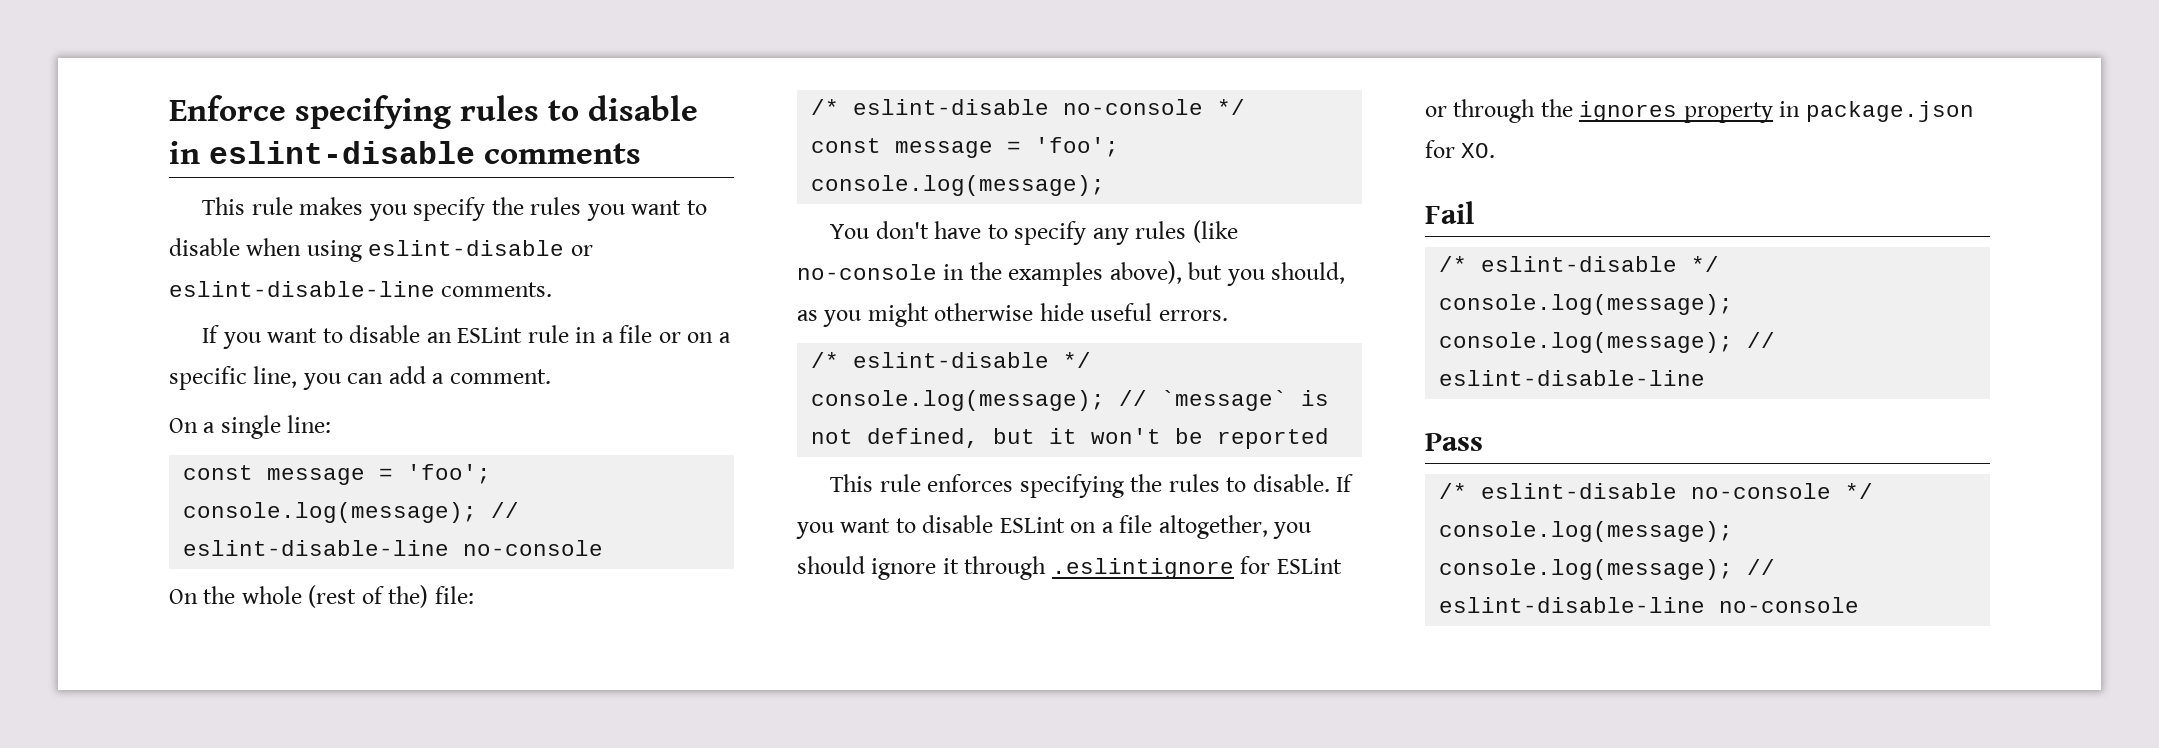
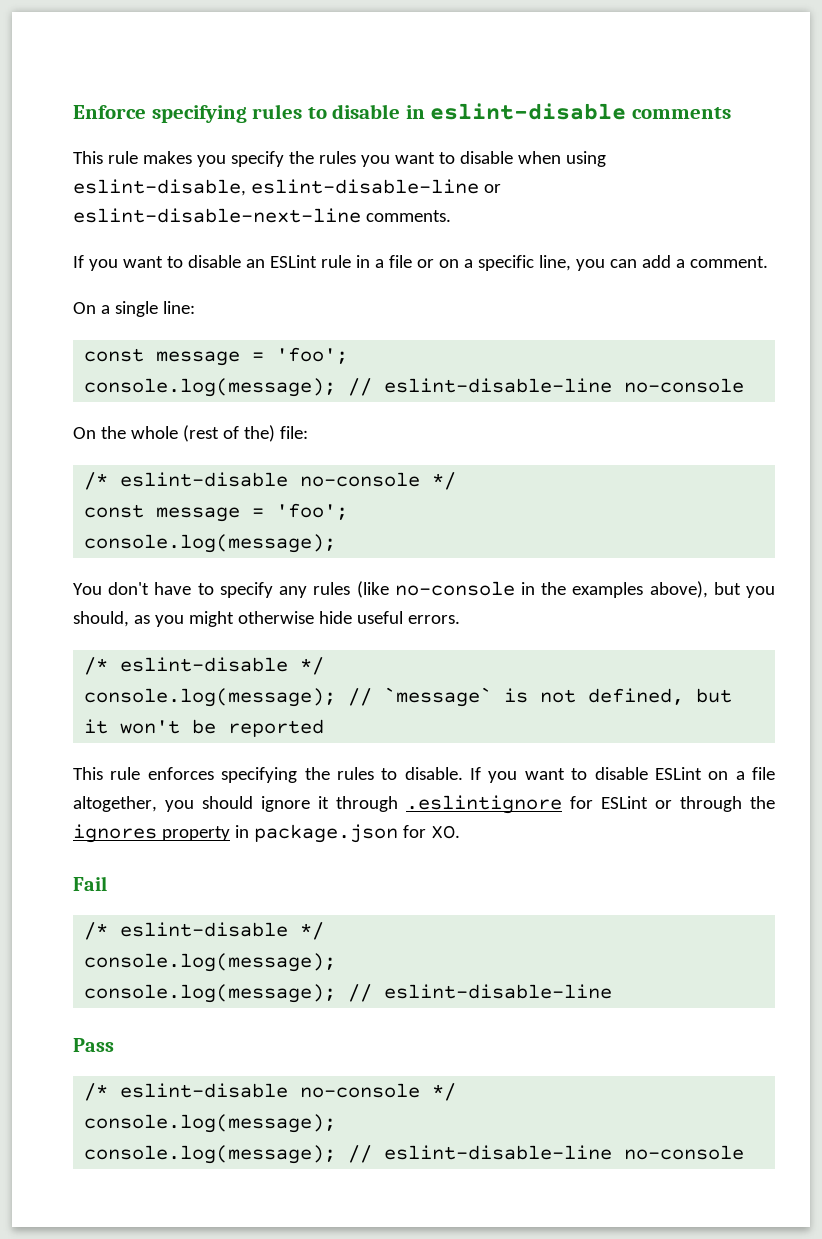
- This rule makes you specify the rules you want to disable when using eslint-disable or eslint-disable-line comments.
+ This rule makes you specify the rules you want to disable when using eslint-disable, eslint-disable-line or eslint-disable-next-line comments.

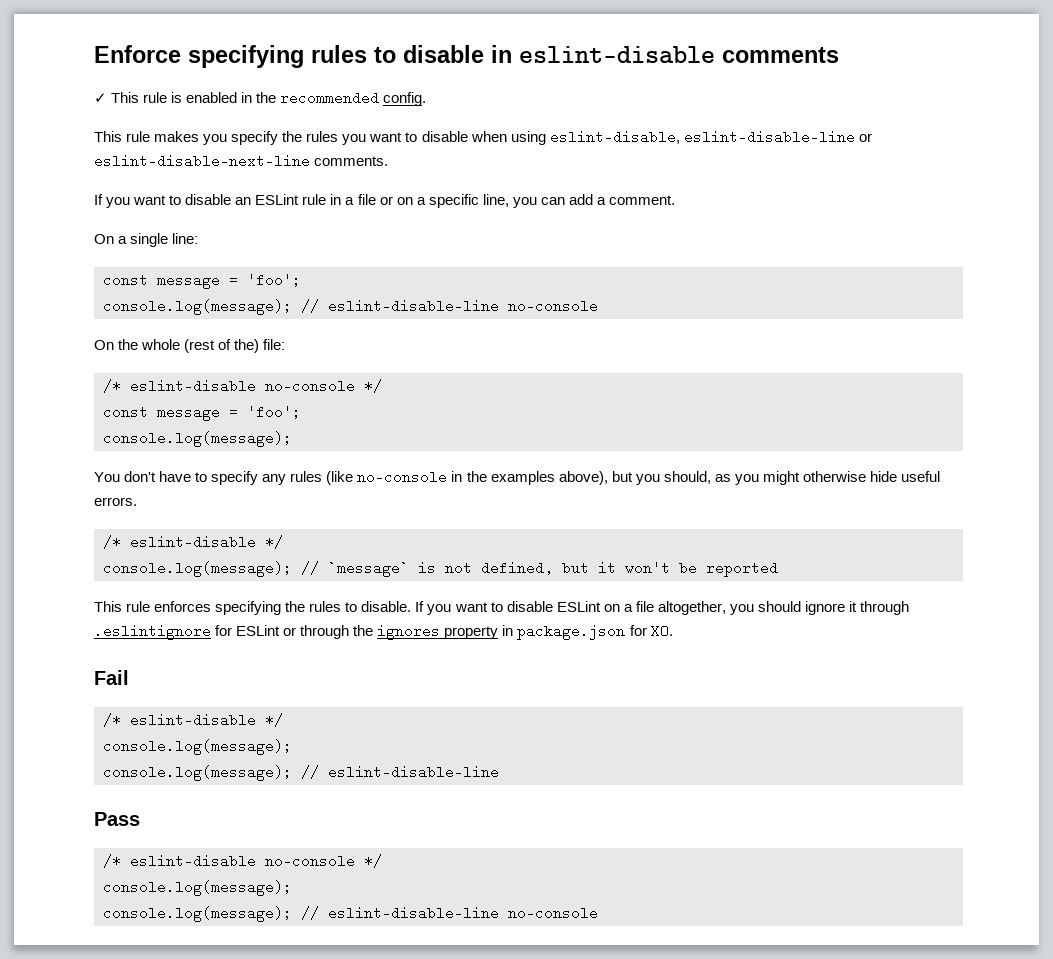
+ ✓ This rule is enabled in the recommended config.

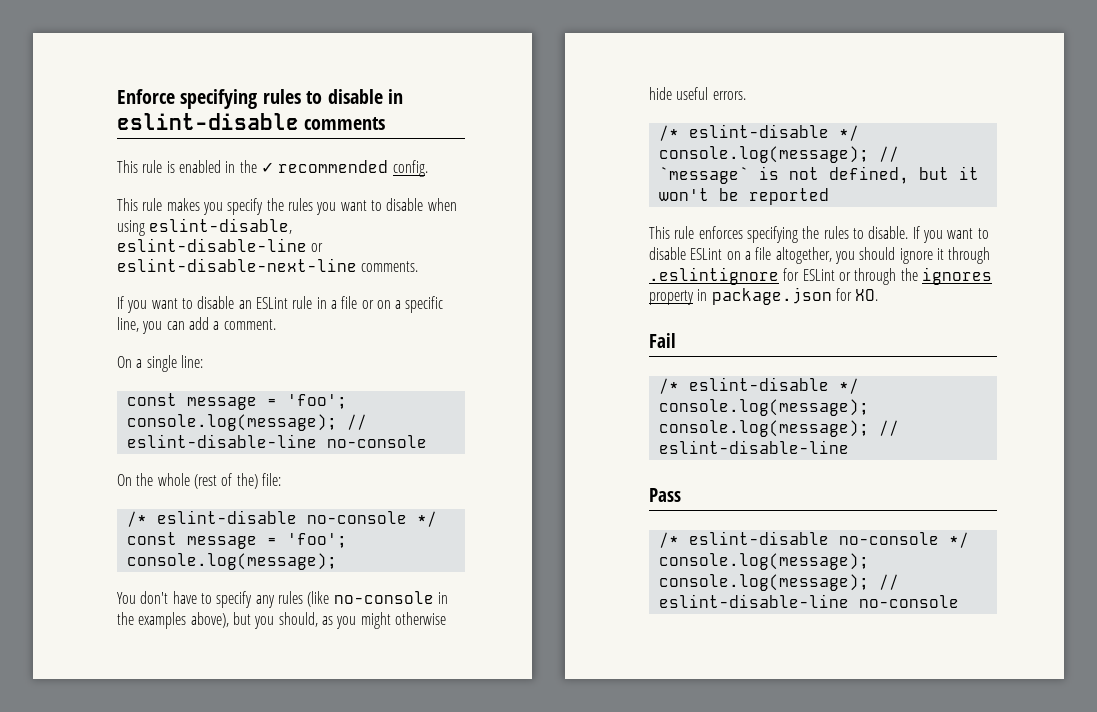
- ✓ This rule is enabled in the recommended config.
+ This rule is enabled in the ✓ recommended config.

